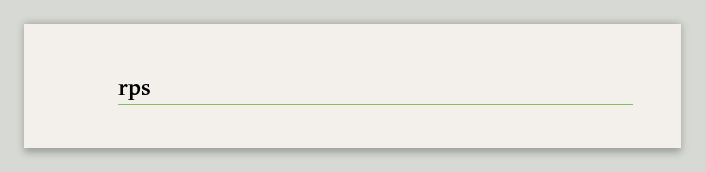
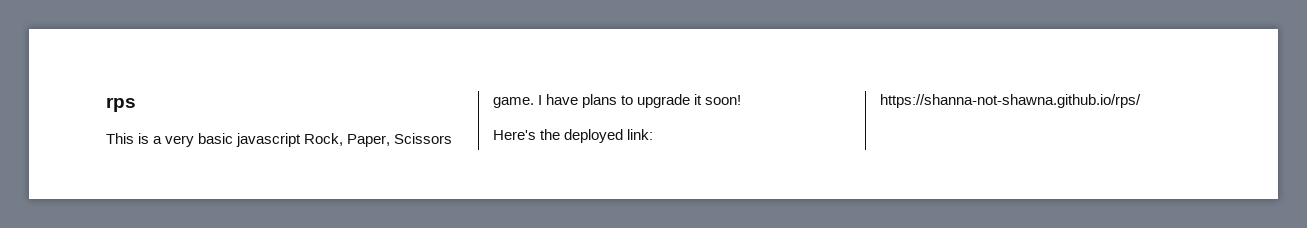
+ This is a very basic javascript Rock, Paper, Scissors game. I have plans to upgrade it soon!
+ Here's the deployed link: https://shanna-not-shawna.github.io/rps/

